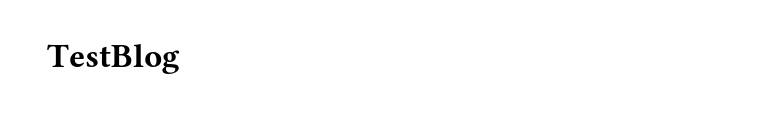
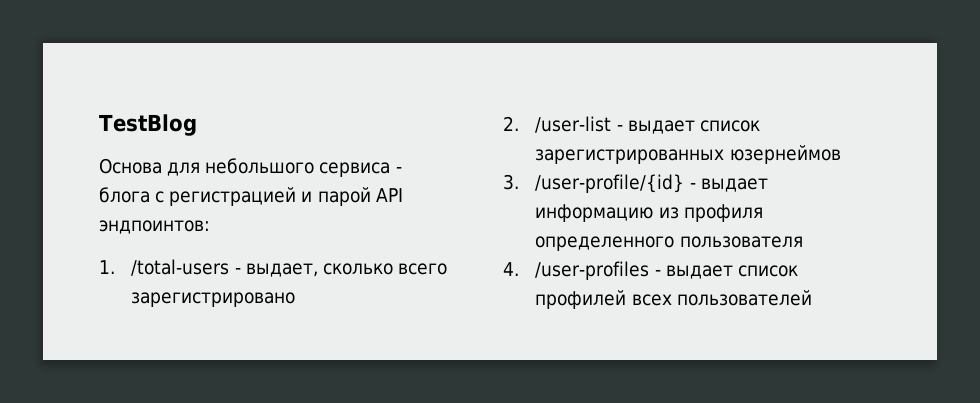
+ Основа для небольшого сервиса - блога с регистрацией и парой API эндпоинтов:
+ 1. /total-users - выдает, сколько всего зарегистрировано
+ 2. /user-list - выдает список зарегистрированных юзернеймов
+ 3. /user-profile/{id} - выдает информацию из профиля определенного пользователя
+ 4. /user-profiles - выдает список профилей всех пользователей

